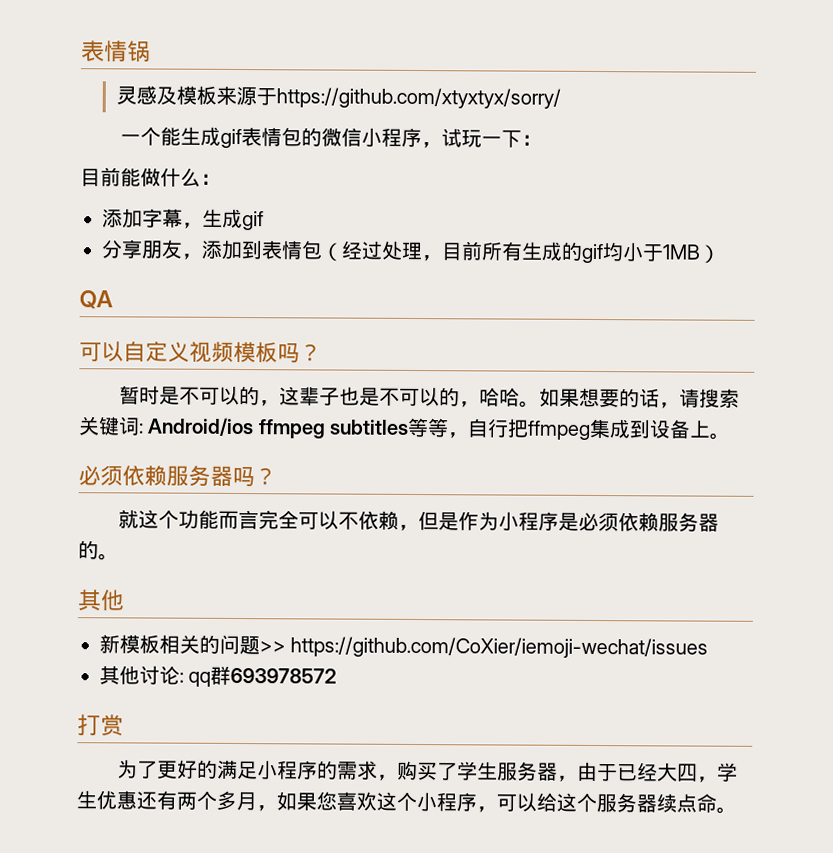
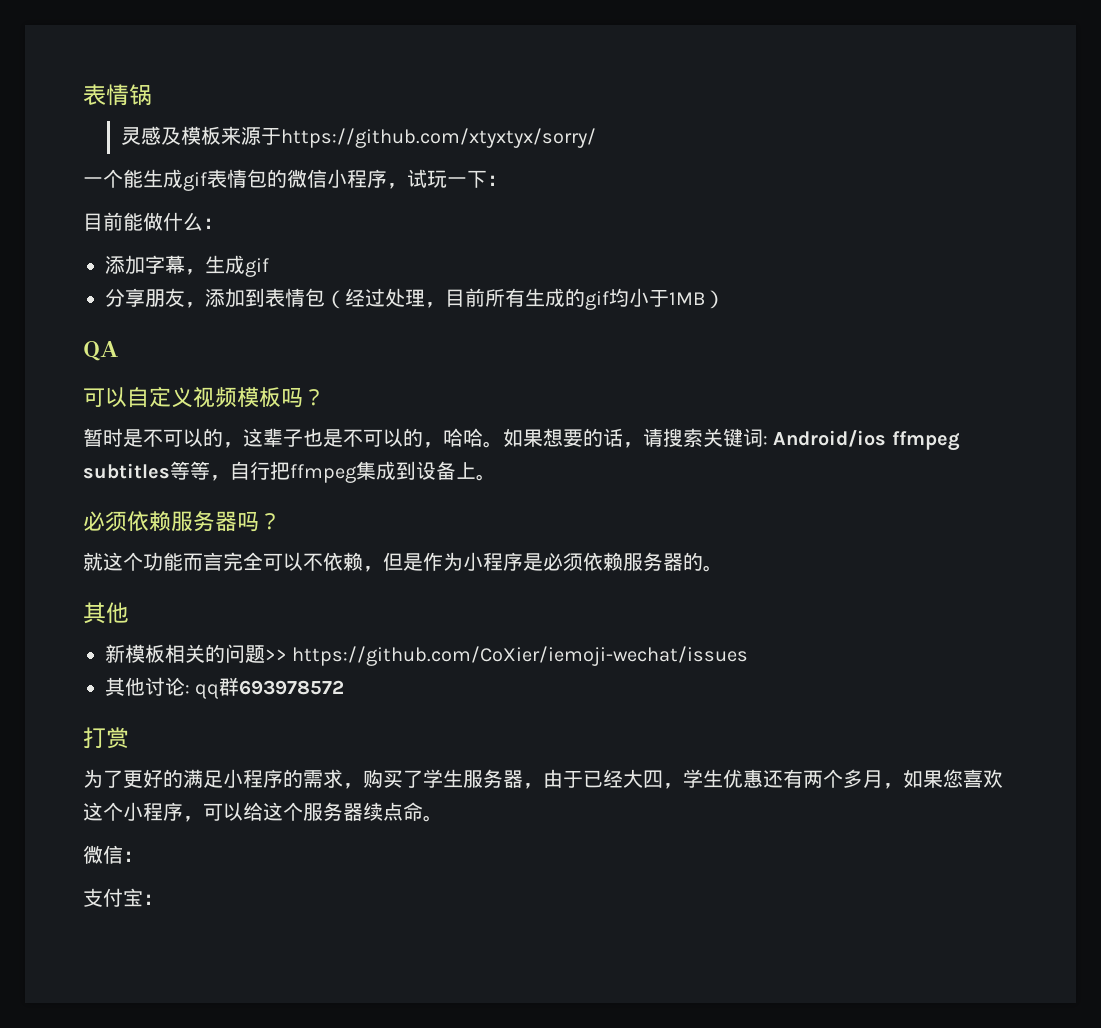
+ 微信：
+ 支付宝：

